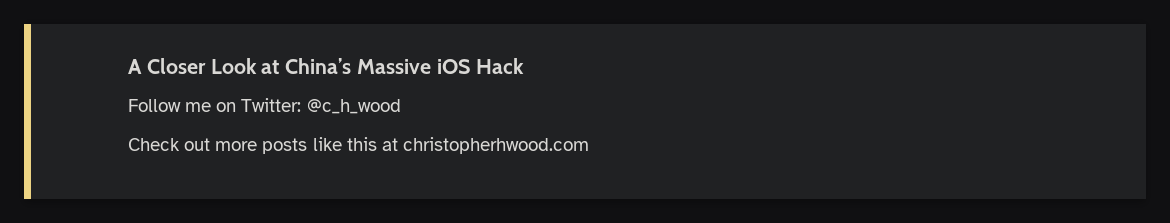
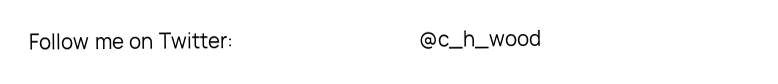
- A Closer Look at China’s Massive iOS Hack
- Check out more posts like this at christopherhwood.com

